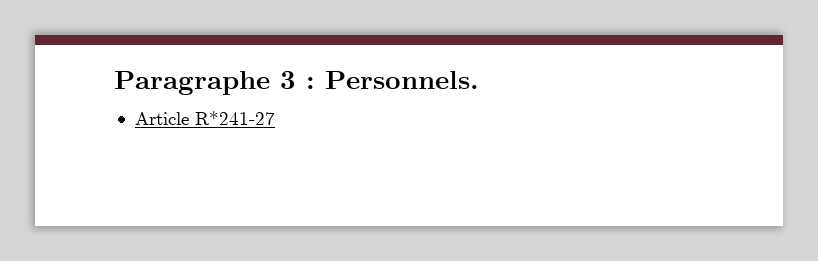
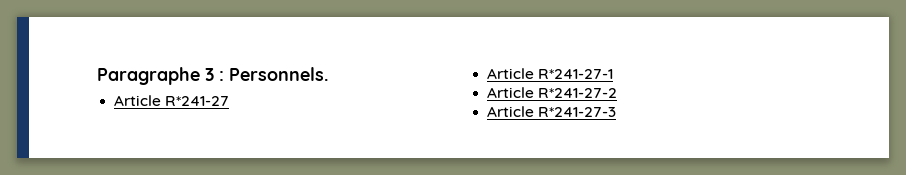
+ Article R*241-27-1
+ Article R*241-27-2
+ Article R*241-27-3

